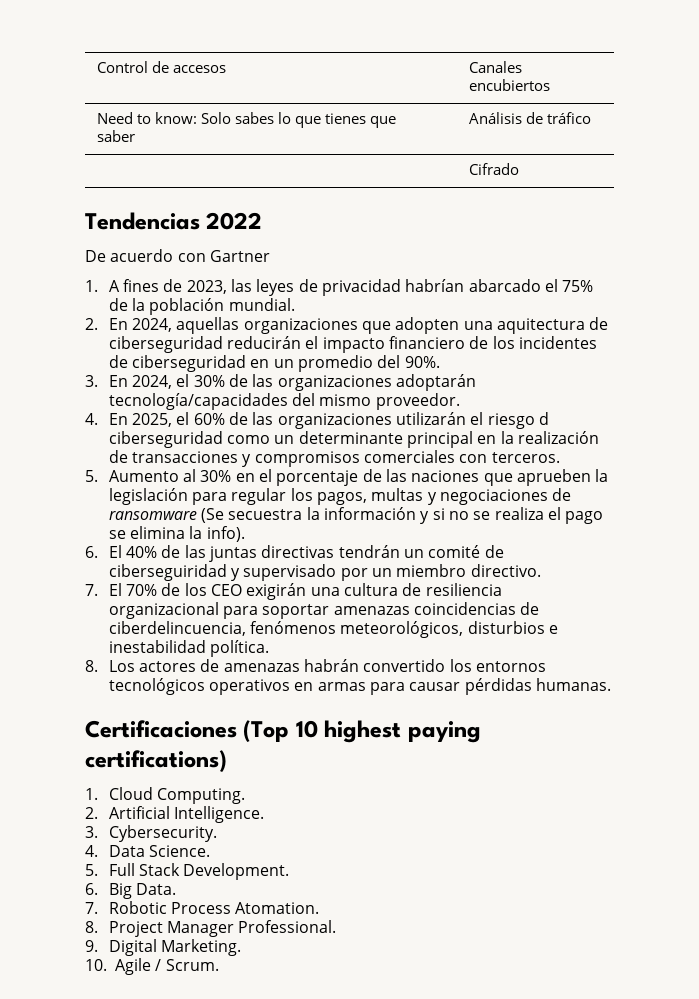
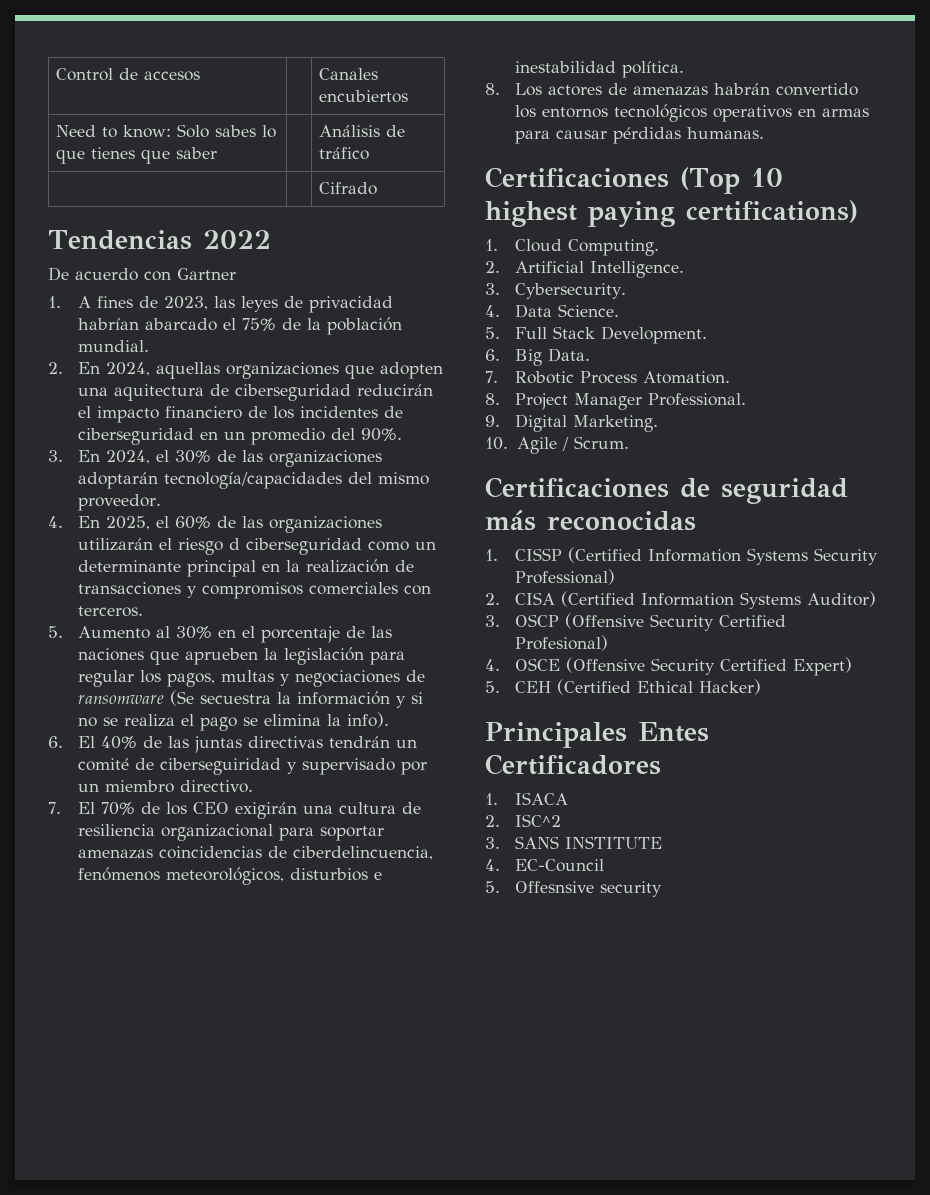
+ Certificaciones de seguridad más reconocidas
+ 1. CISSP (Certified Information Systems Security Professional)
+ 2. CISA (Certified Information Systems Auditor)
+ 3. OSCP (Offensive Security Certified Profesional)
+ 4. OSCE (Offensive Security Certified Expert)
+ 5. CEH (Certified Ethical Hacker)
+ Principales Entes Certificadores
+ 1. ISACA
+ 2. ISC^2
+ 3. SANS INSTITUTE
+ 4. EC-Council
+ 5. Offesnsive security

